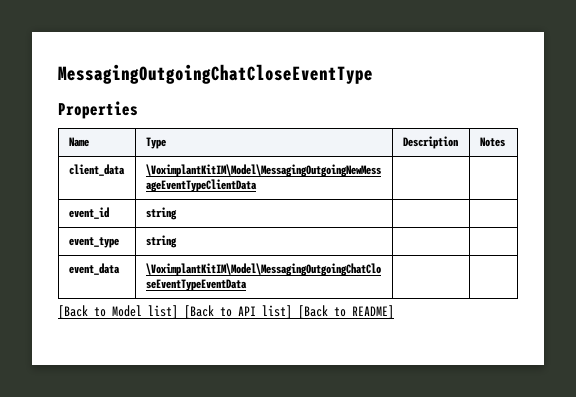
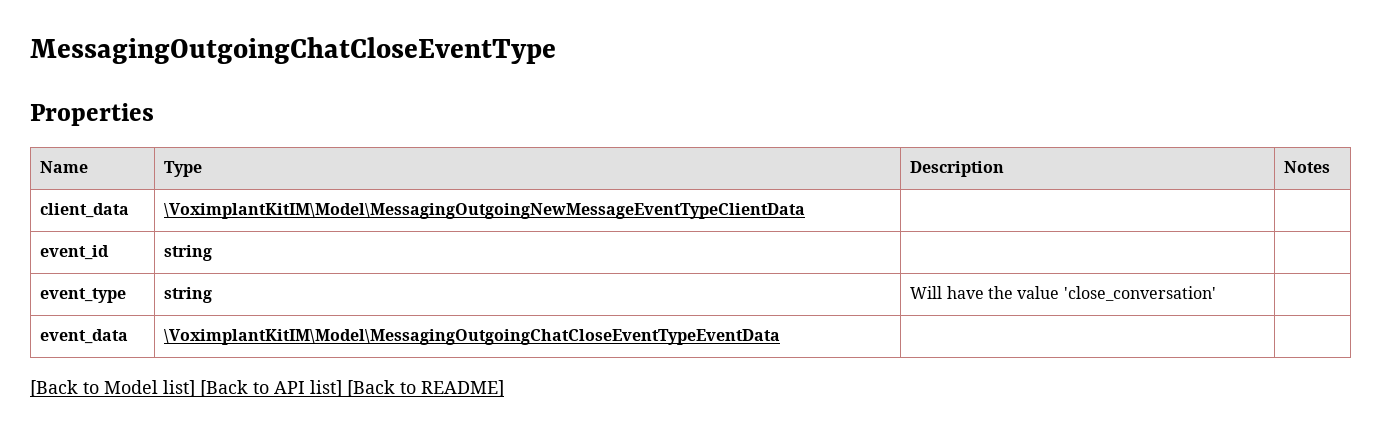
- event_type | string | |
+ event_type | string | Will have the value 'close_conversation' |

